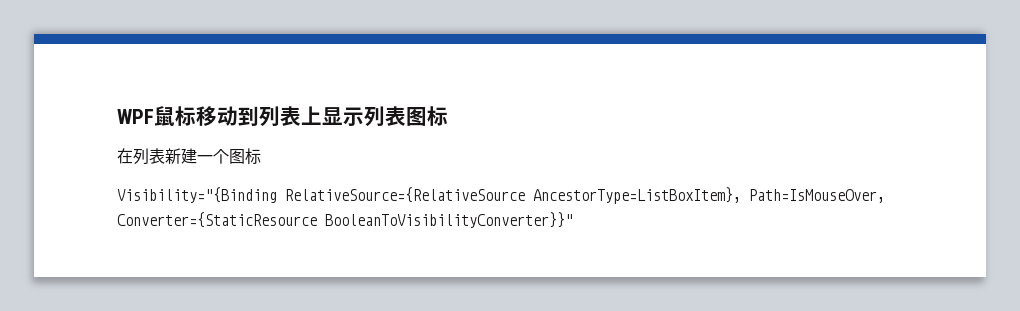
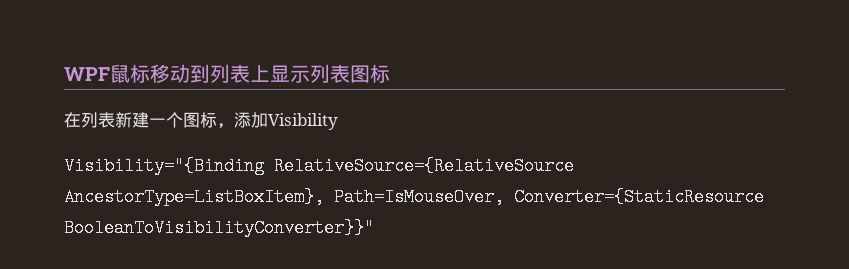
- 在列表新建一个图标
+ 在列表新建一个图标，添加Visibility

